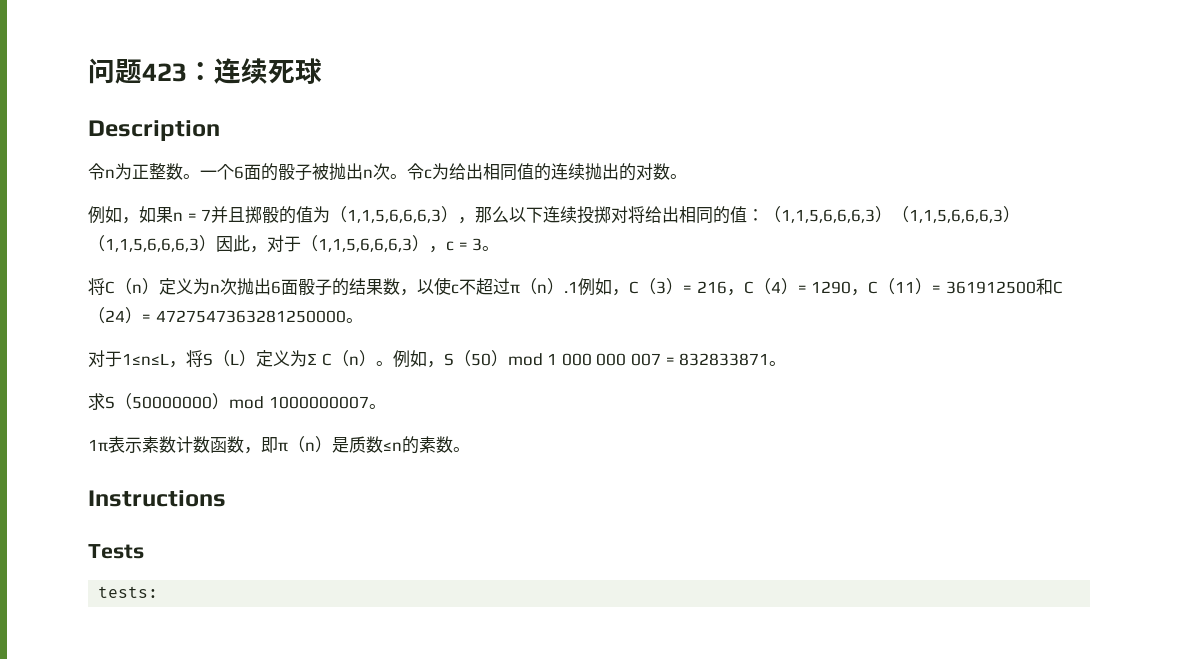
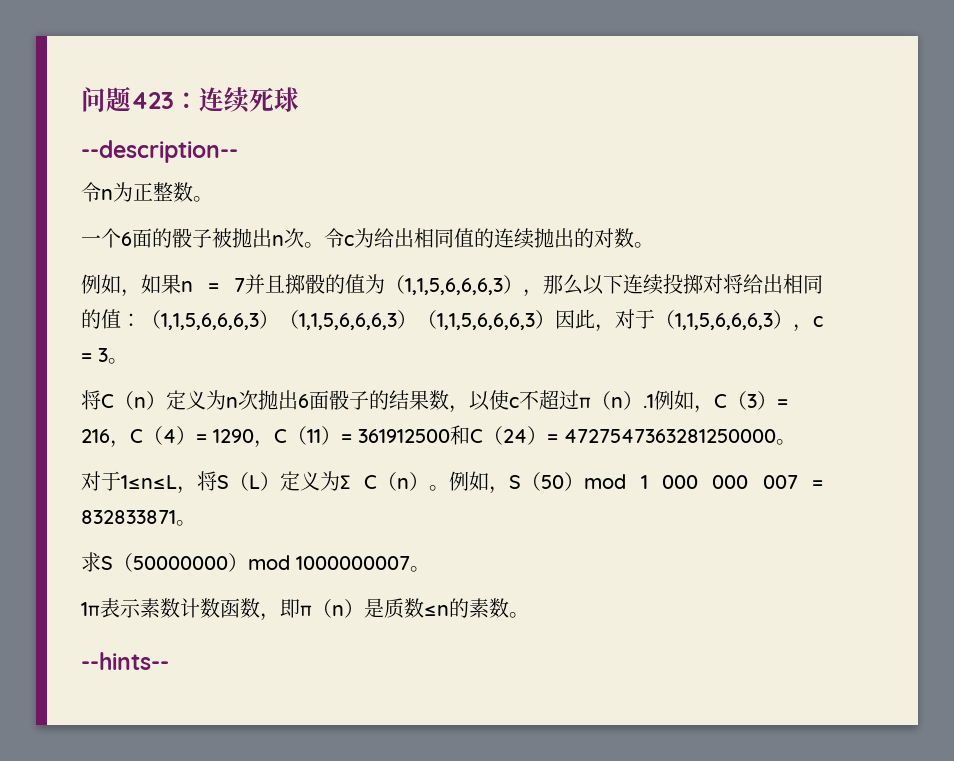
- Description
+ --description--
- 令n为正整数。一个6面的骰子被抛出n次。
+ 令n为正整数。
+ 一个6面的骰子被抛出n次。
- Instructions
- Tests
- tests:
+ --hints--

